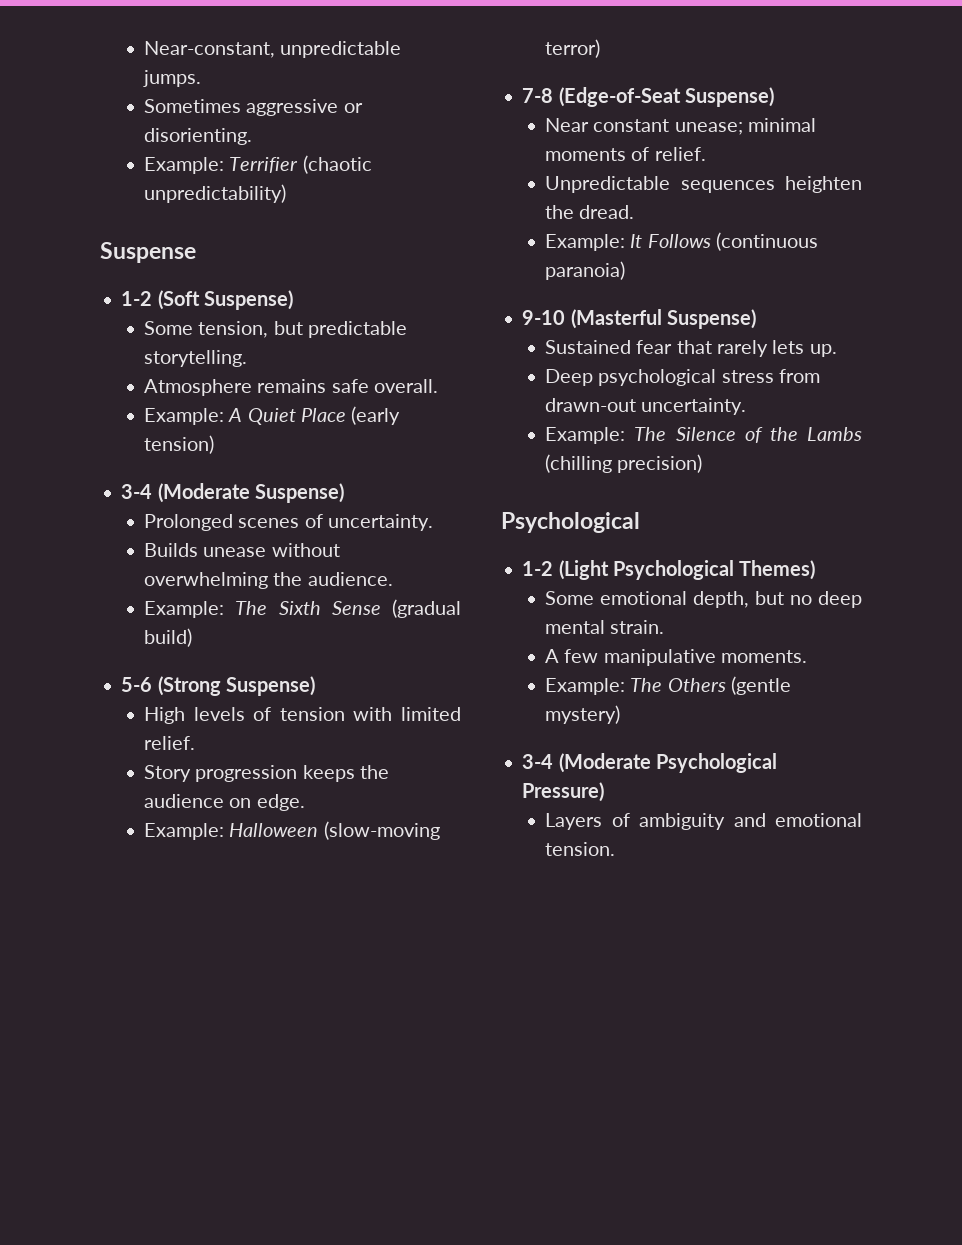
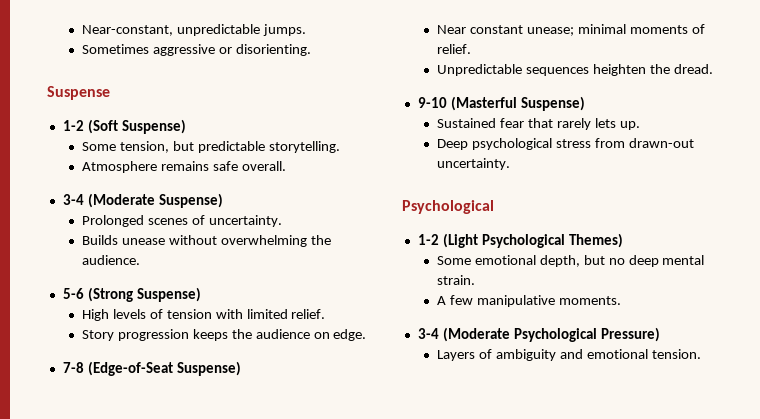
- Example: Terrifier (chaotic unpredictability)
- Example: A Quiet Place (early tension)
- Example: The Sixth Sense (gradual build)
- Example: Halloween (slow-moving terror)
- Example: It Follows (continuous paranoia)
- Example: The Silence of the Lambs (chilling precision)
- Example: The Others (gentle mystery)

